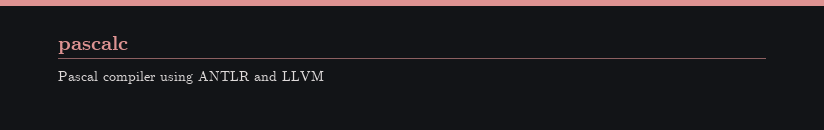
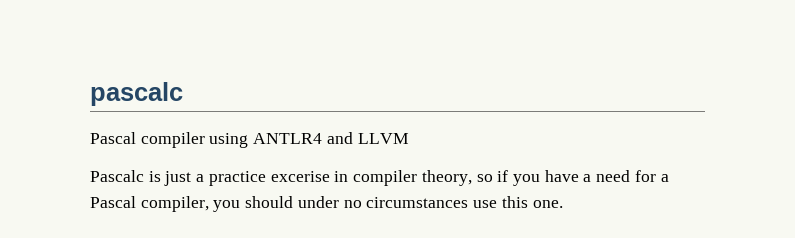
- Pascal compiler using ANTLR and LLVM
+ Pascal compiler using ANTLR4 and LLVM
+ Pascalc is just a practice excerise in compiler theory, so if you have a need for a Pascal compiler, you should under no circumstances use this one.

